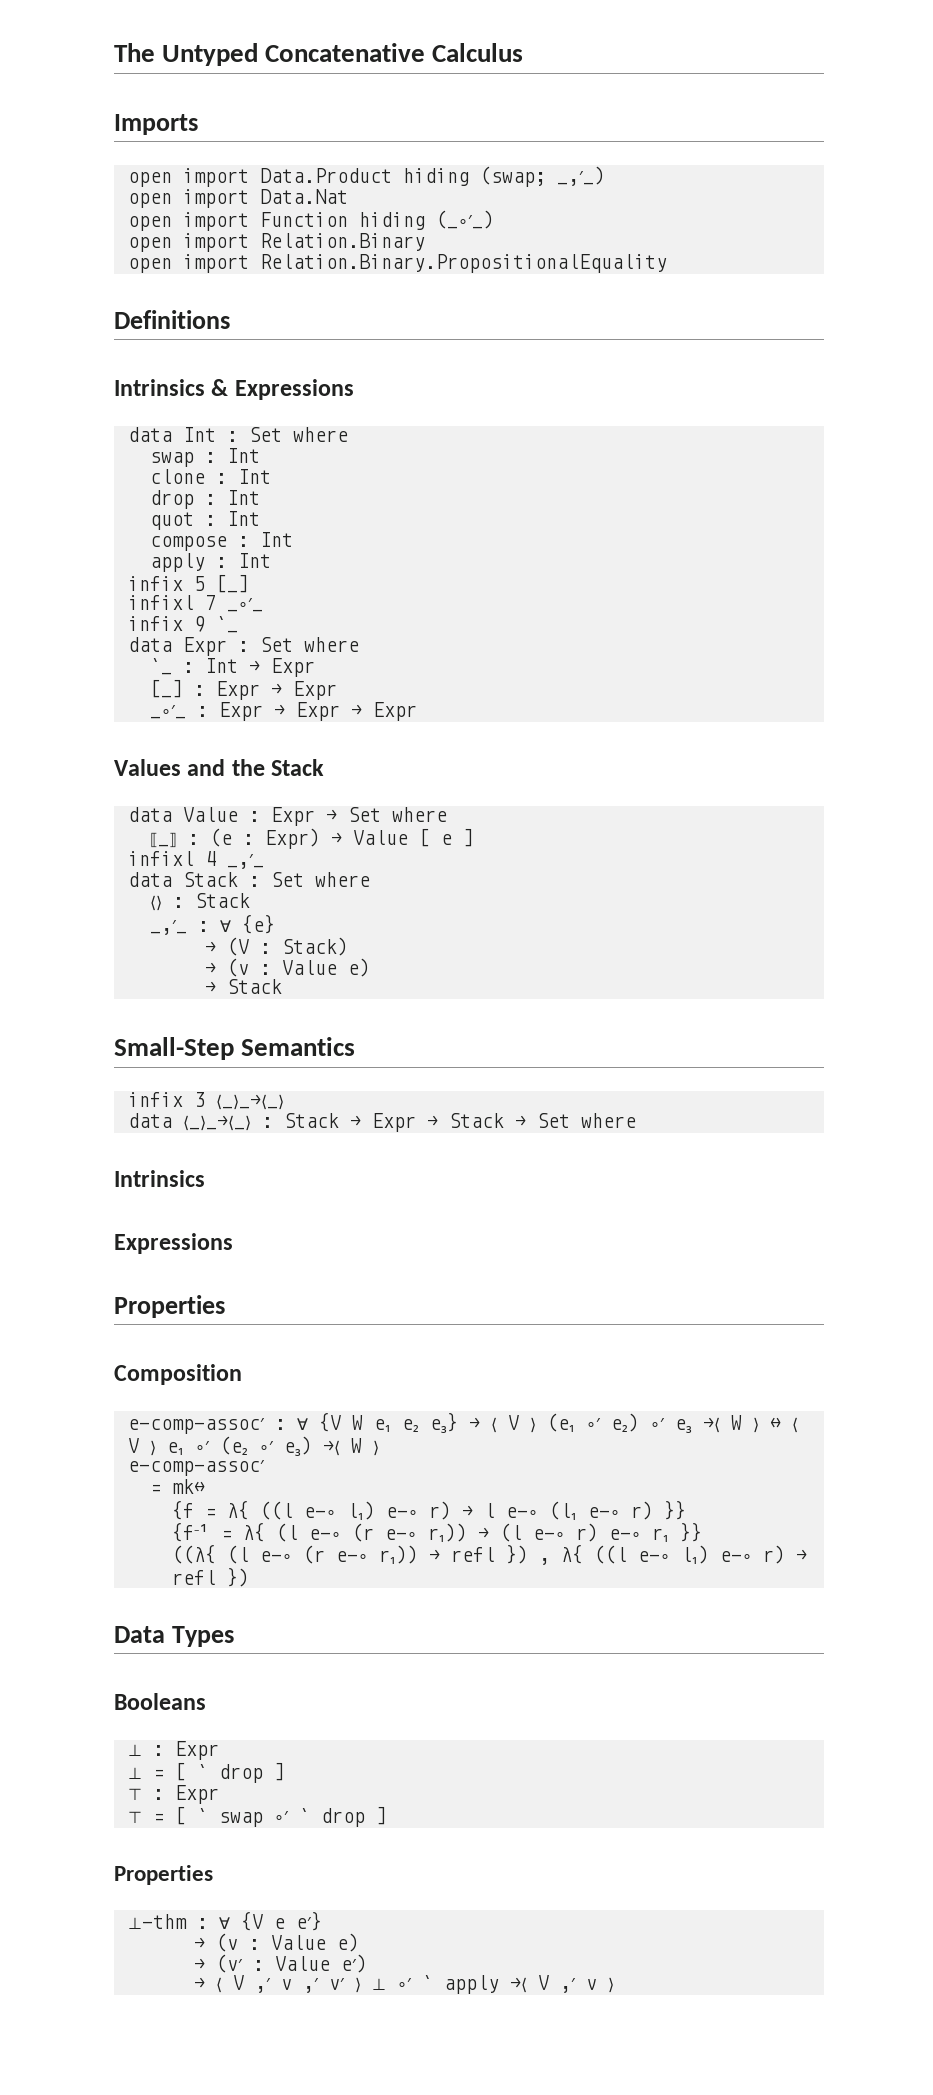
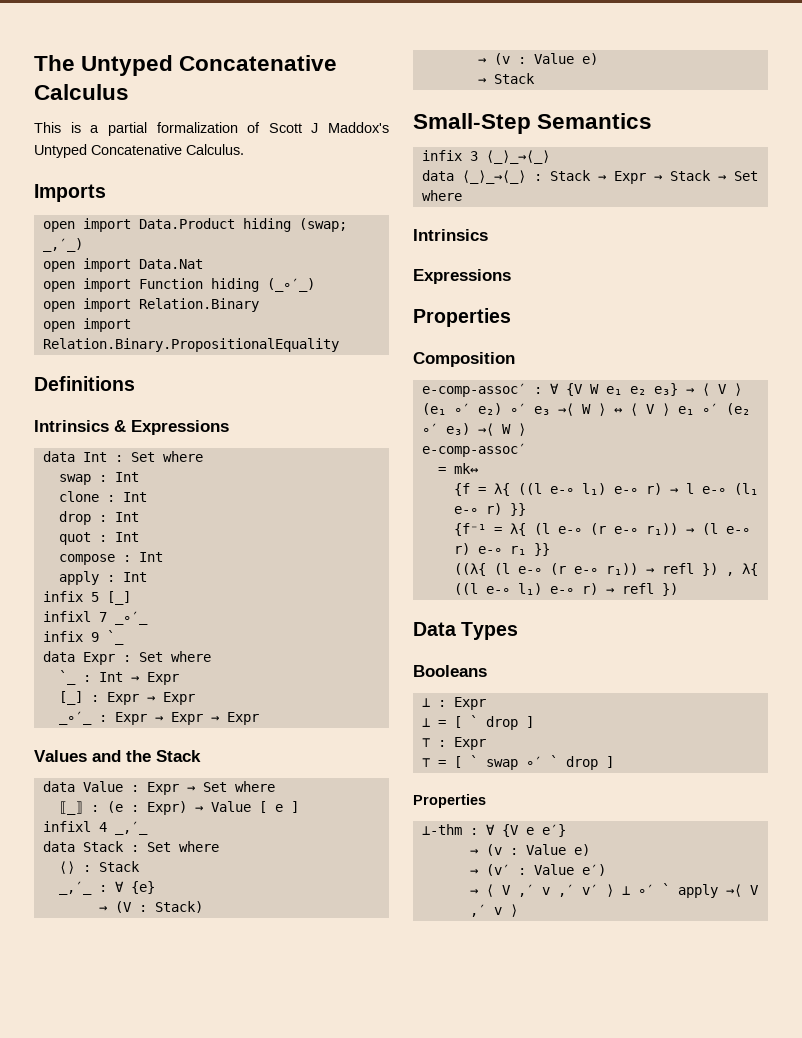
+ This is a partial formalization of Scott J Maddox's Untyped Concatenative Calculus.

